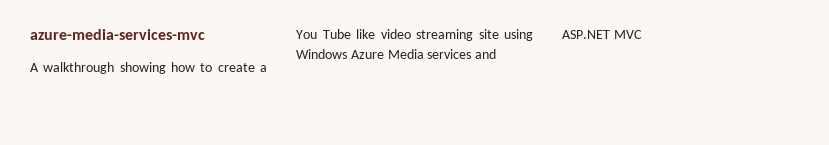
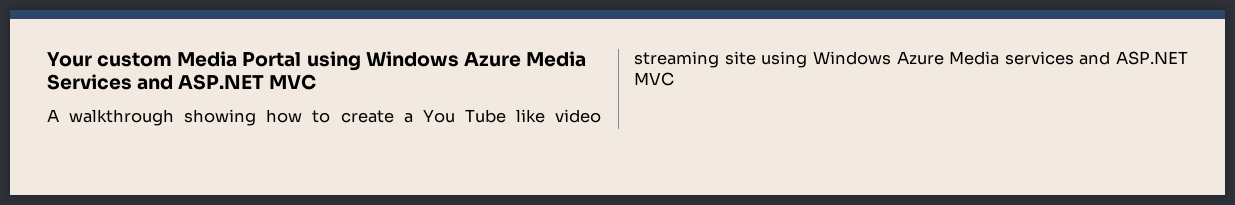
- azure-media-services-mvc
+ Your custom Media Portal using Windows Azure Media Services and ASP.NET MVC

